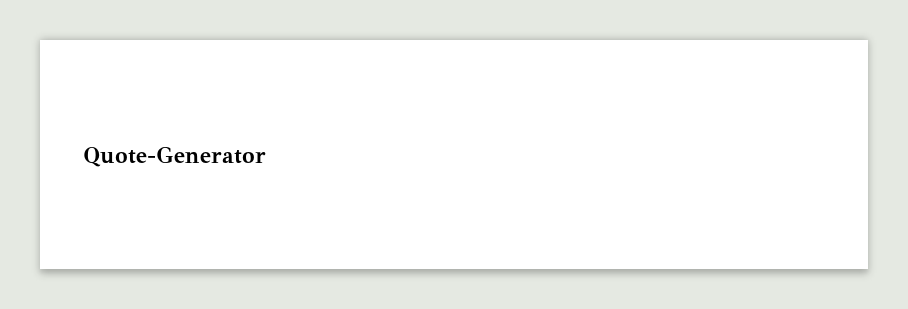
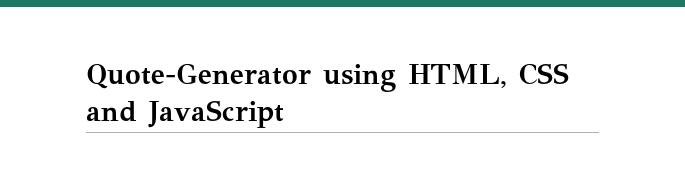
- Quote-Generator
+ Quote-Generator using HTML, CSS and JavaScript

